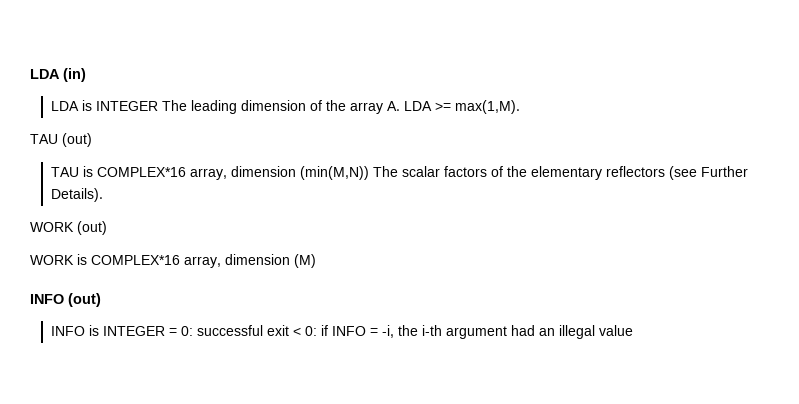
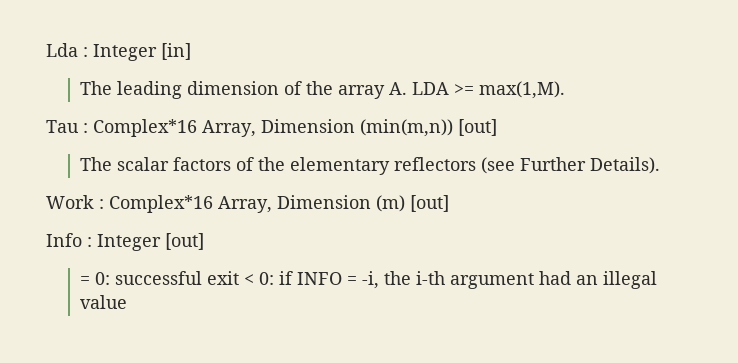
- LDA (in)
- LDA is INTEGER The leading dimension of the array A. LDA >= max(1,M).
+ Lda : Integer [in]
+ The leading dimension of the array A. LDA >= max(1,M).
- TAU (out)
- TAU is COMPLEX*16 array, dimension (min(M,N)) The scalar factors of the elementary reflectors (see Further Details).
+ Tau : Complex*16 Array, Dimension (min(m,n)) [out]
+ The scalar factors of the elementary reflectors (see Further Details).
- WORK (out)
- WORK is COMPLEX*16 array, dimension (M)
- INFO (out)
- INFO is INTEGER = 0: successful exit < 0: if INFO = -i, the i-th argument had an illegal value
+ Work : Complex*16 Array, Dimension (m) [out]
+ Info : Integer [out]
+ = 0: successful exit < 0: if INFO = -i, the i-th argument had an illegal value

